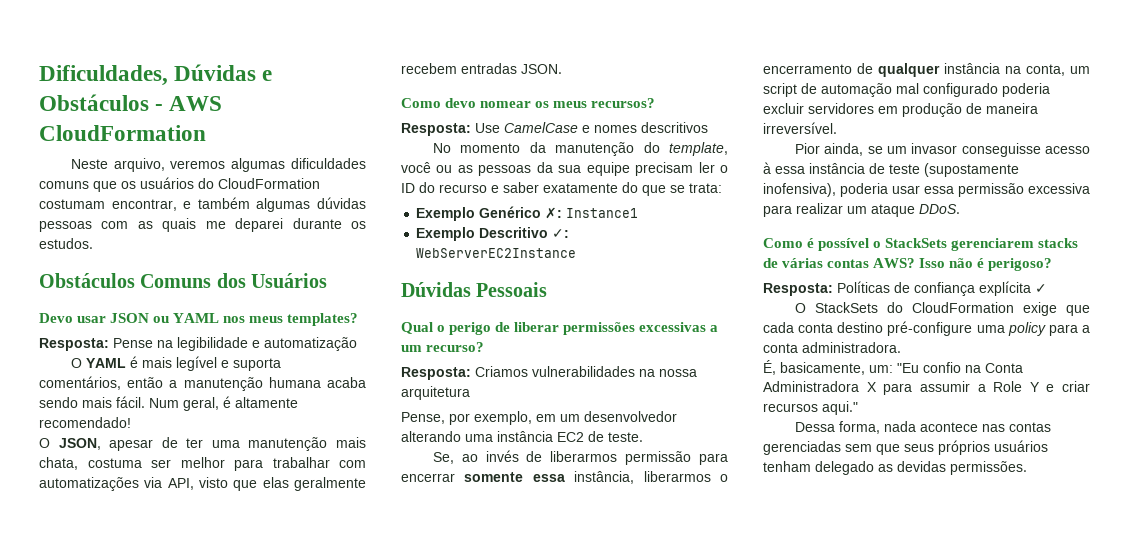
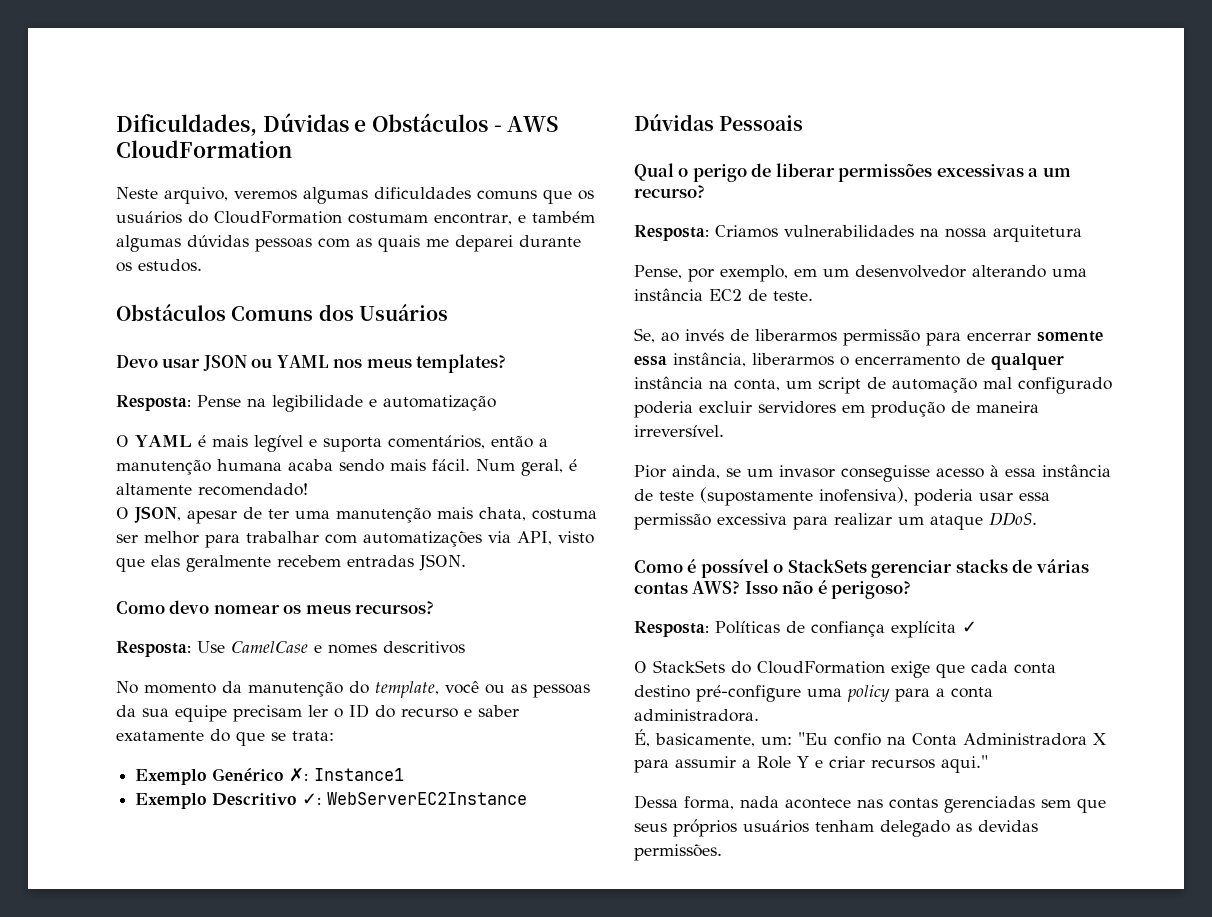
- Como é possível o StackSets gerenciarem stacks de várias contas AWS?
+ Como é possível o StackSets gerenciar stacks de várias contas AWS?

